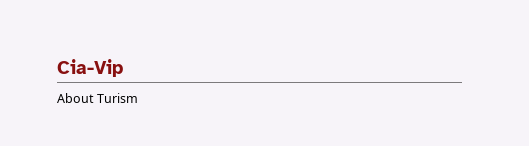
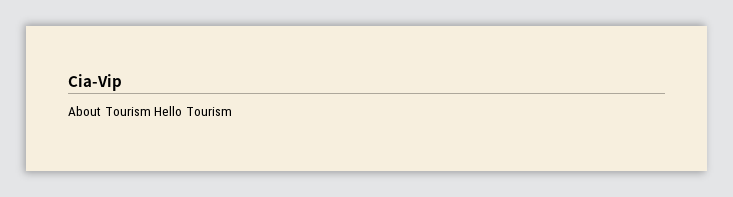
- About Turism
+ About Tourism Hello Tourism

